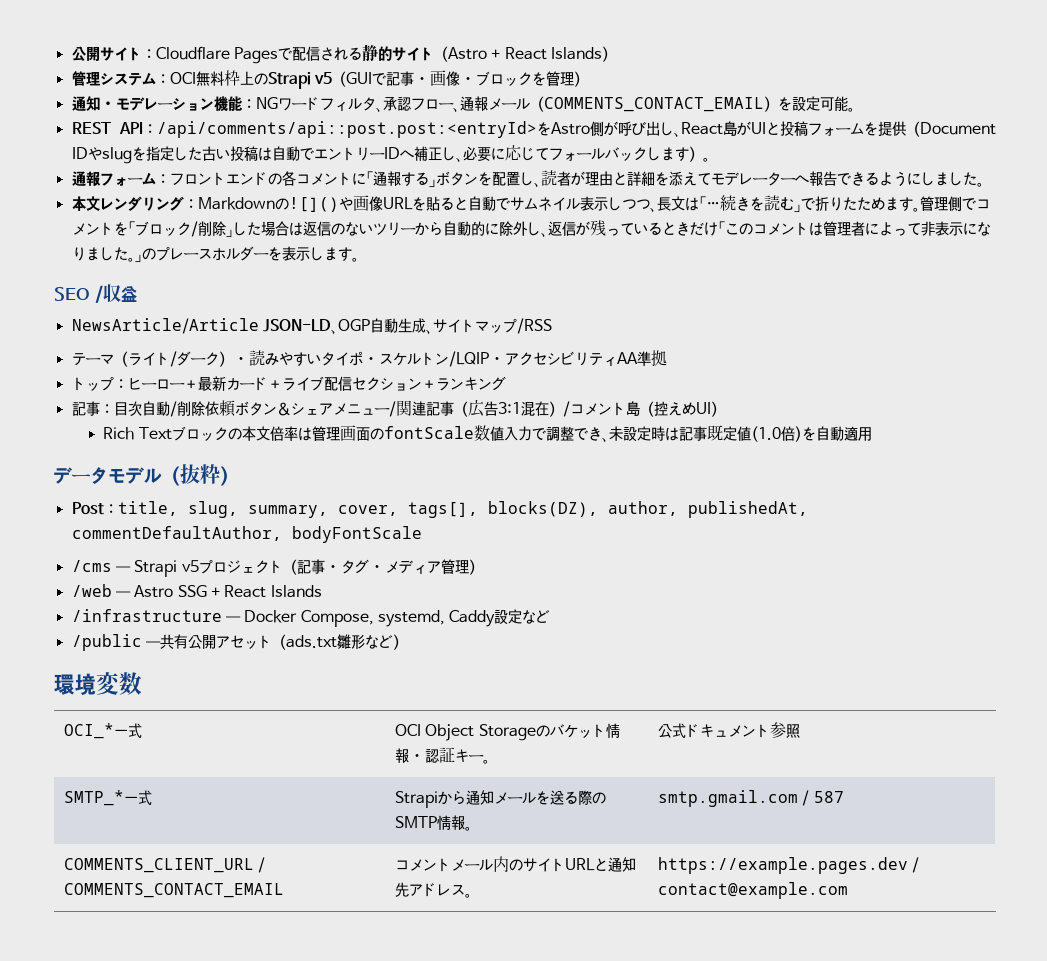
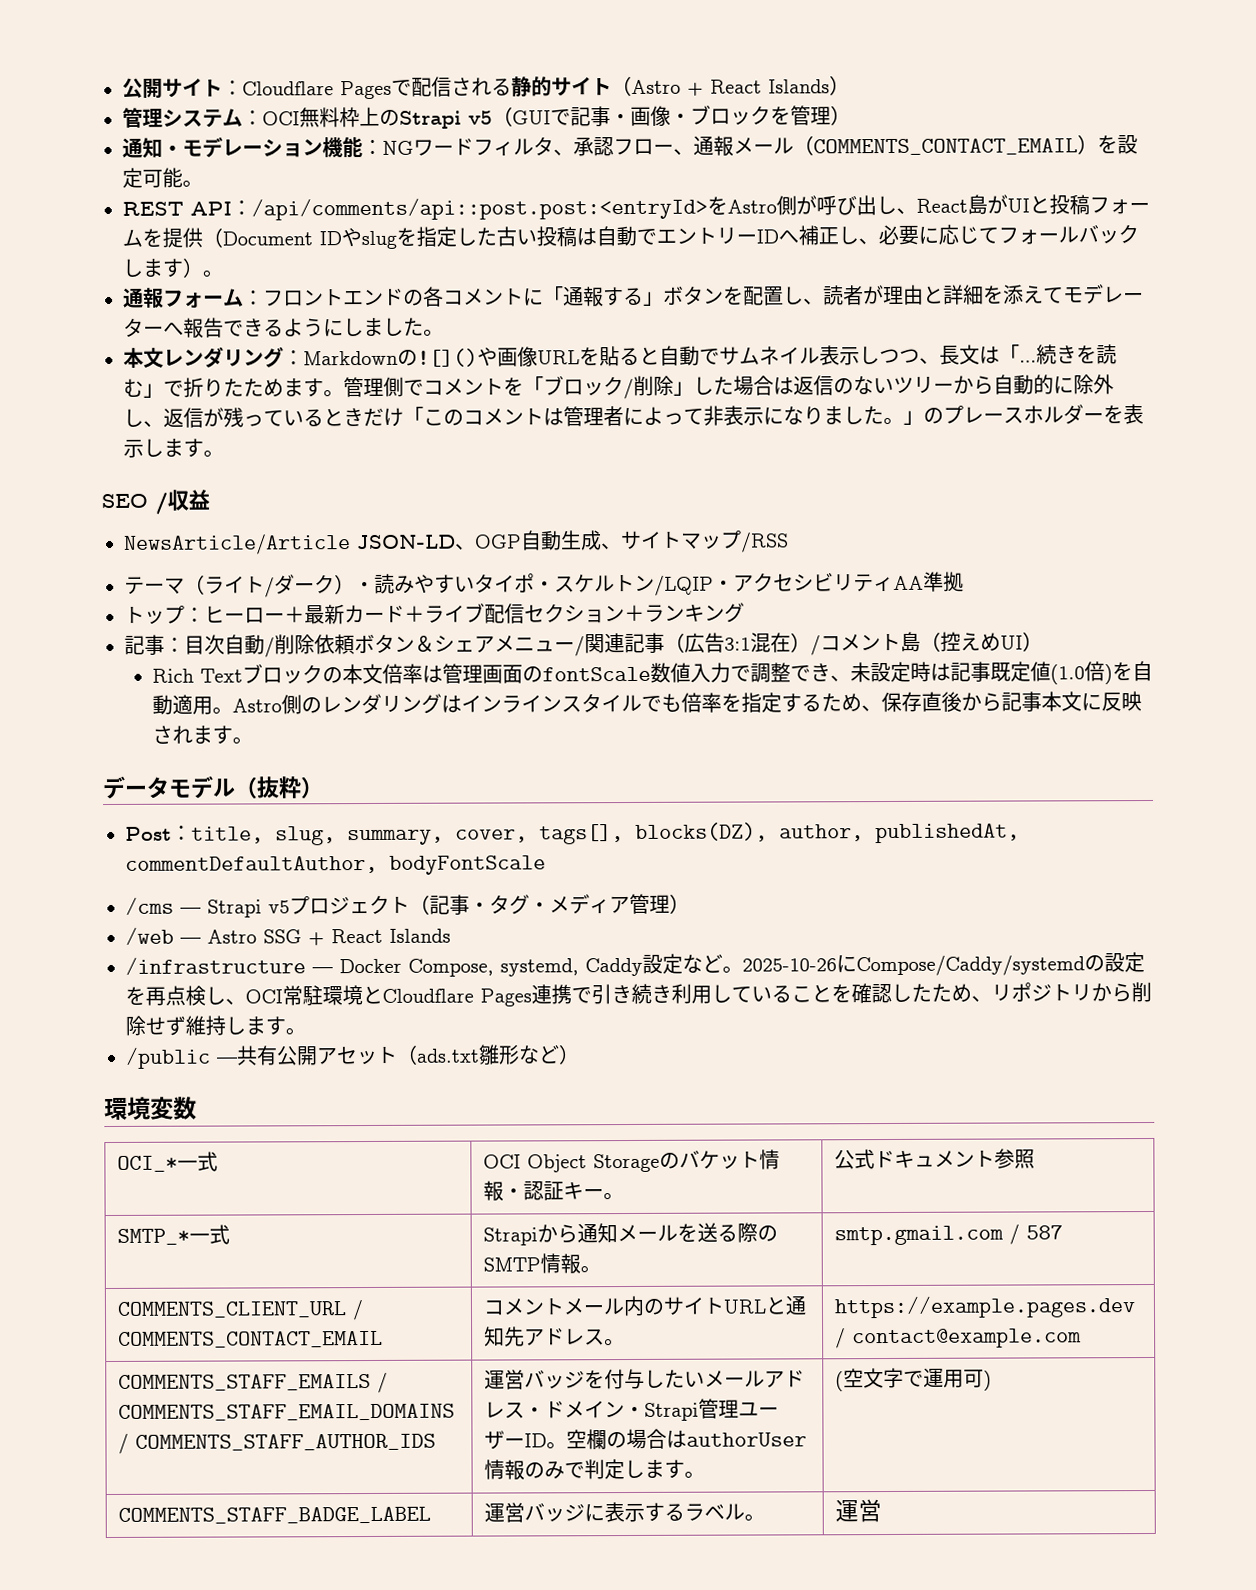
- Rich Textブロックの本文倍率は管理画面のfontScale数値入力で調整でき、未設定時は記事既定値(1.0倍)を自動適用
+ Rich Textブロックの本文倍率は管理画面のfontScale数値入力で調整でき、未設定時は記事既定値(1.0倍)を自動適用。Astro側のレンダリングはインラインスタイルでも倍率を指定するため、保存直後から記事本文に反映されます。
- /infrastructure — Docker Compose, systemd, Caddy設定など
+ /infrastructure — Docker Compose, systemd, Caddy設定など。2025-10-26にCompose/Caddy/systemdの設定を再点検し、OCI常駐環境とCloudflare Pages連携で引き続き利用していることを確認したため、リポジトリから削除せず維持します。
+ COMMENTS_STAFF_EMAILS / COMMENTS_STAFF_EMAIL_DOMAINS / COMMENTS_STAFF_AUTHOR_IDS | 運営バッジを付与したいメールアドレス・ドメイン・Strapi管理ユーザーID。空欄の場合はauthorUser情報のみで判定します。 | (空文字で運用可)
+ COMMENTS_STAFF_BADGE_LABEL | 運営バッジに表示するラベル。 | 運営

